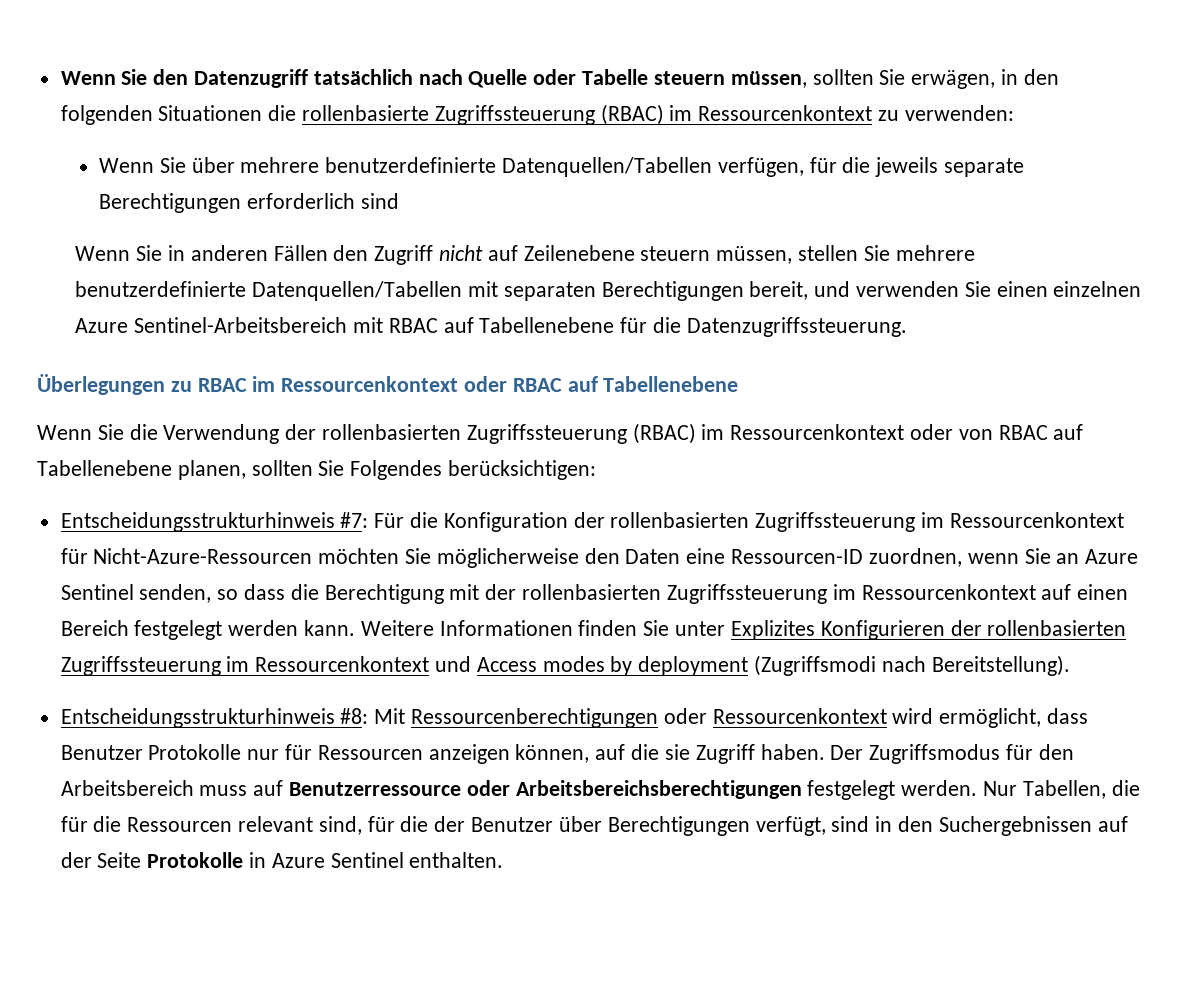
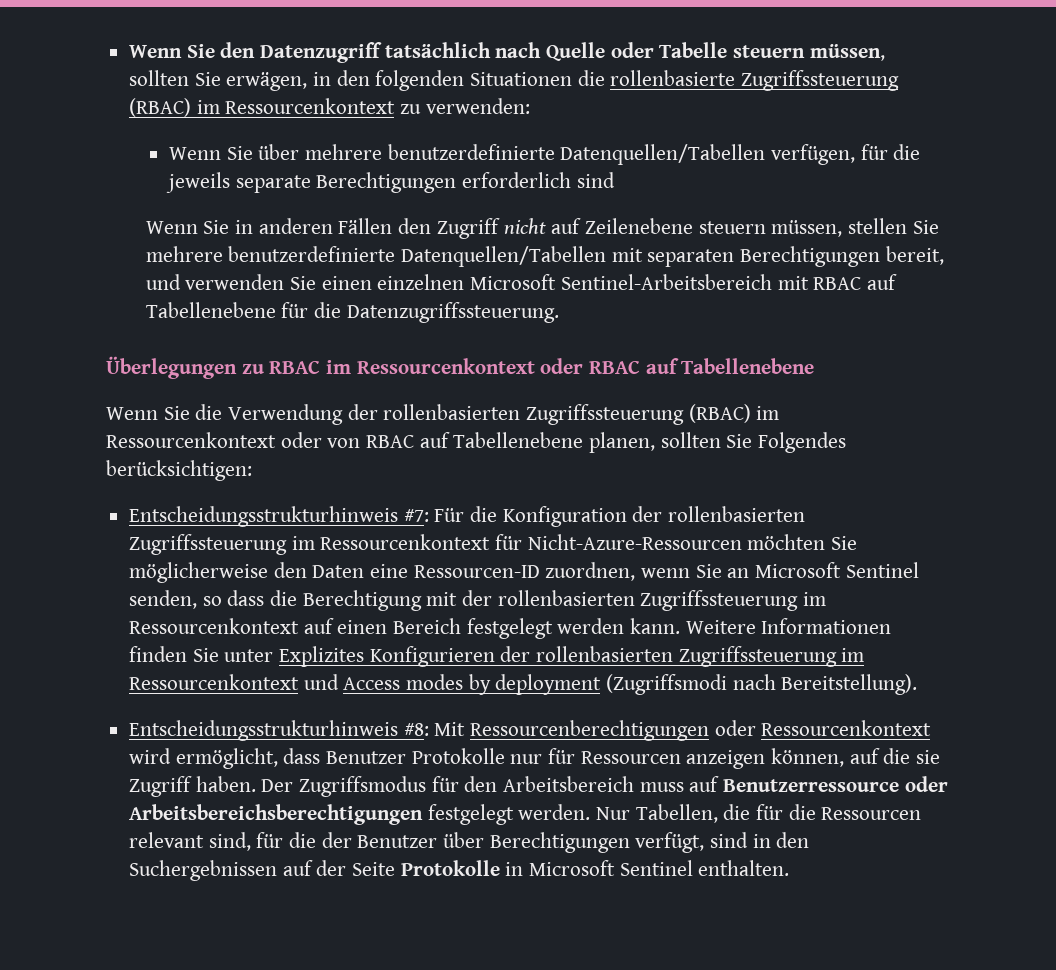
- Wenn Sie in anderen Fällen den Zugriff nicht auf Zeilenebene steuern müssen, stellen Sie mehrere benutzerdefinierte Datenquellen/Tabellen mit separaten Berechtigungen bereit, und verwenden Sie einen einzelnen Azure Sentinel-Arbeitsbereich mit RBAC auf Tabellenebene für die Datenzugriffssteuerung.
+ Wenn Sie in anderen Fällen den Zugriff nicht auf Zeilenebene steuern müssen, stellen Sie mehrere benutzerdefinierte Datenquellen/Tabellen mit separaten Berechtigungen bereit, und verwenden Sie einen einzelnen Microsoft Sentinel-Arbeitsbereich mit RBAC auf Tabellenebene für die Datenzugriffssteuerung.
- Entscheidungsstrukturhinweis #7: Für die Konfiguration der rollenbasierten Zugriffssteuerung im Ressourcenkontext für Nicht-Azure-Ressourcen möchten Sie möglicherweise den Daten eine Ressourcen-ID zuordnen, wenn Sie an Azure Sentinel senden, so dass die Berechtigung mit der rollenbasierten Zugriffssteuerung im Ressourcenkontext auf einen Bereich festgelegt werden kann.
+ Entscheidungsstrukturhinweis #7: Für die Konfiguration der rollenbasierten Zugriffssteuerung im Ressourcenkontext für Nicht-Azure-Ressourcen möchten Sie möglicherweise den Daten eine Ressourcen-ID zuordnen, wenn Sie an Microsoft Sentinel senden, so dass die Berechtigung mit der rollenbasierten Zugriffssteuerung im Ressourcenkontext auf einen Bereich festgelegt werden kann.
- Nur Tabellen, die für die Ressourcen relevant sind, für die der Benutzer über Berechtigungen verfügt, sind in den Suchergebnissen auf der Seite Protokolle in Azure Sentinel enthalten.
+ Nur Tabellen, die für die Ressourcen relevant sind, für die der Benutzer über Berechtigungen verfügt, sind in den Suchergebnissen auf der Seite Protokolle in Microsoft Sentinel enthalten.

